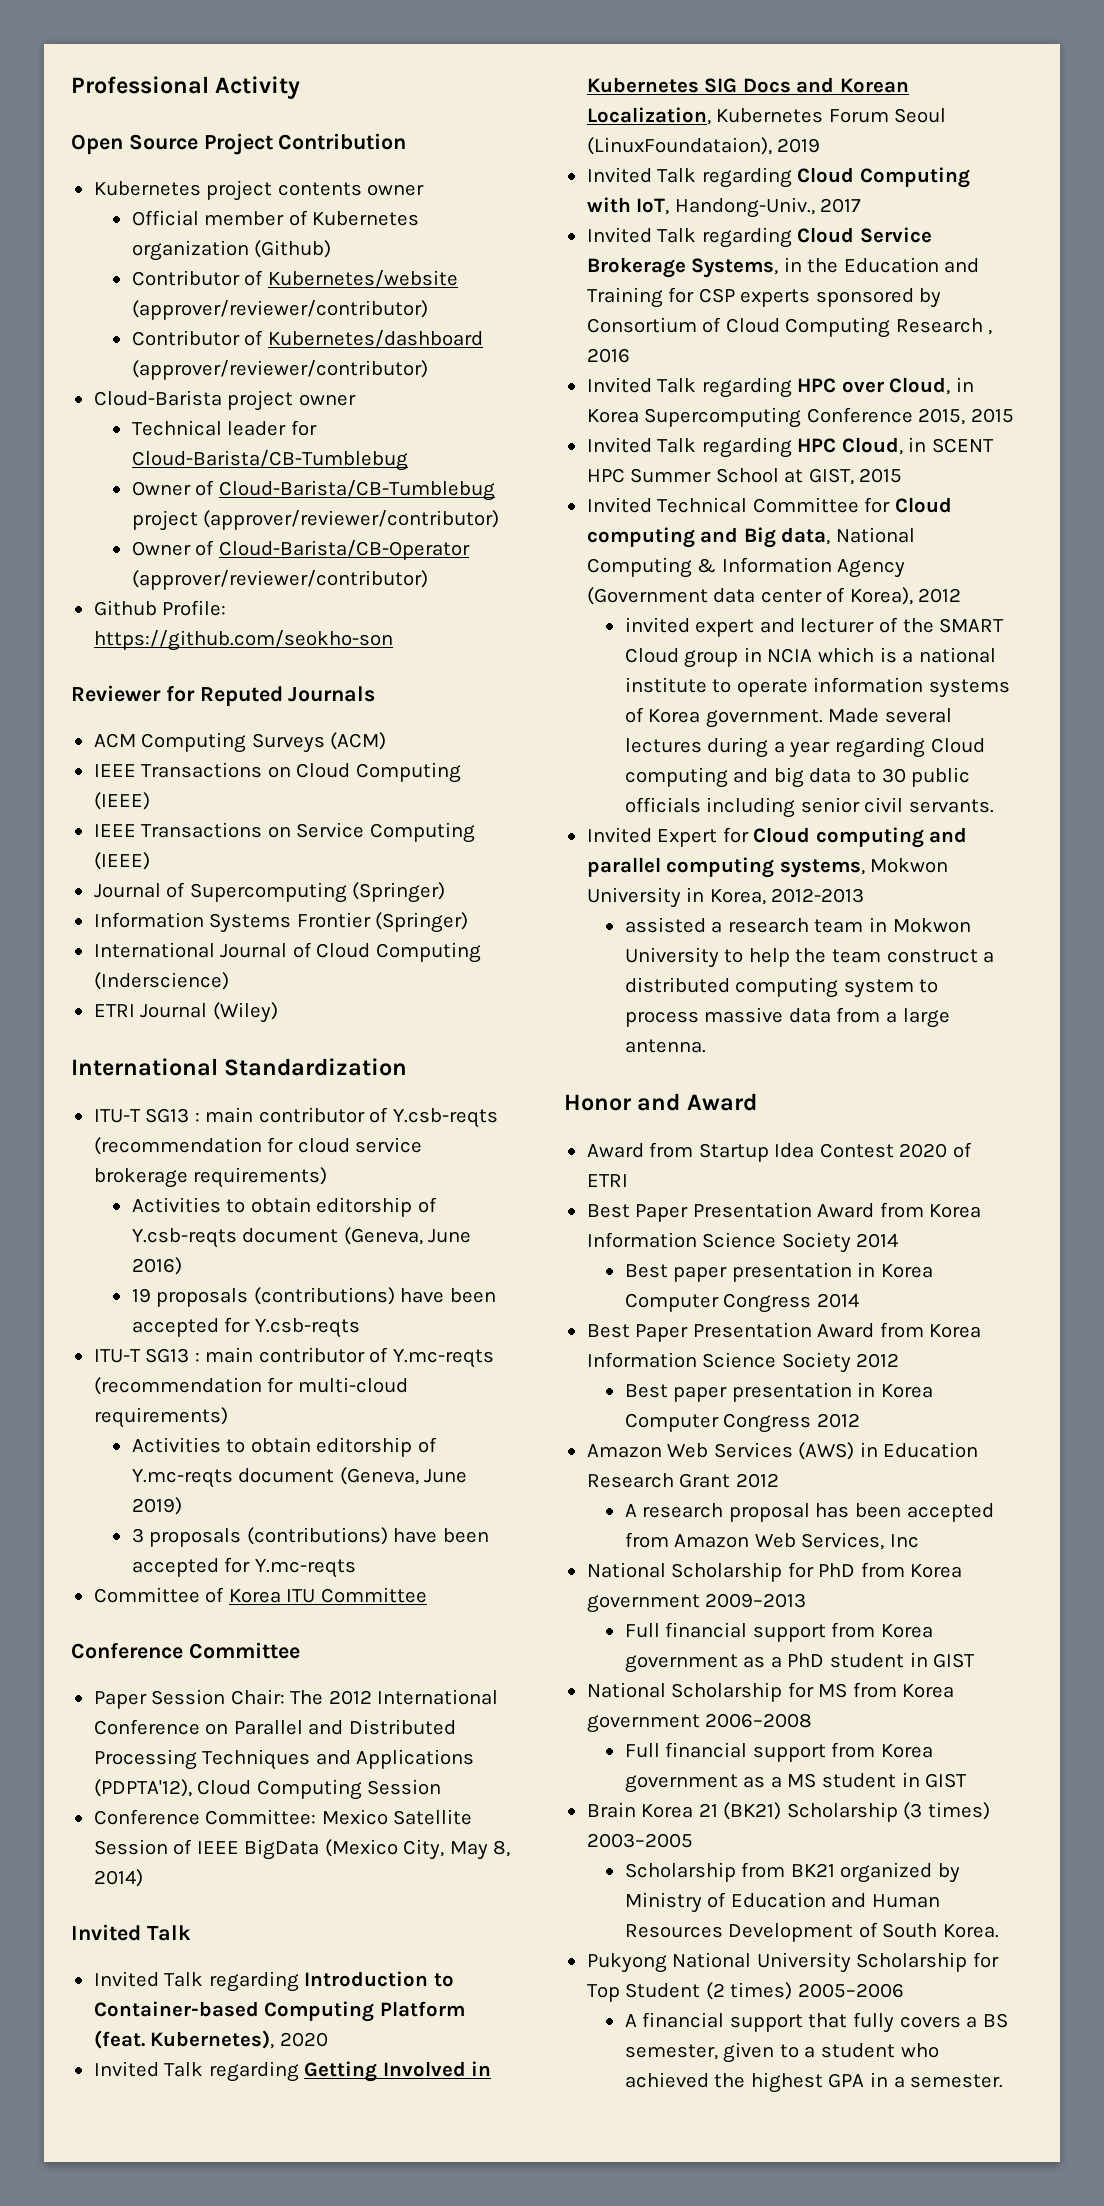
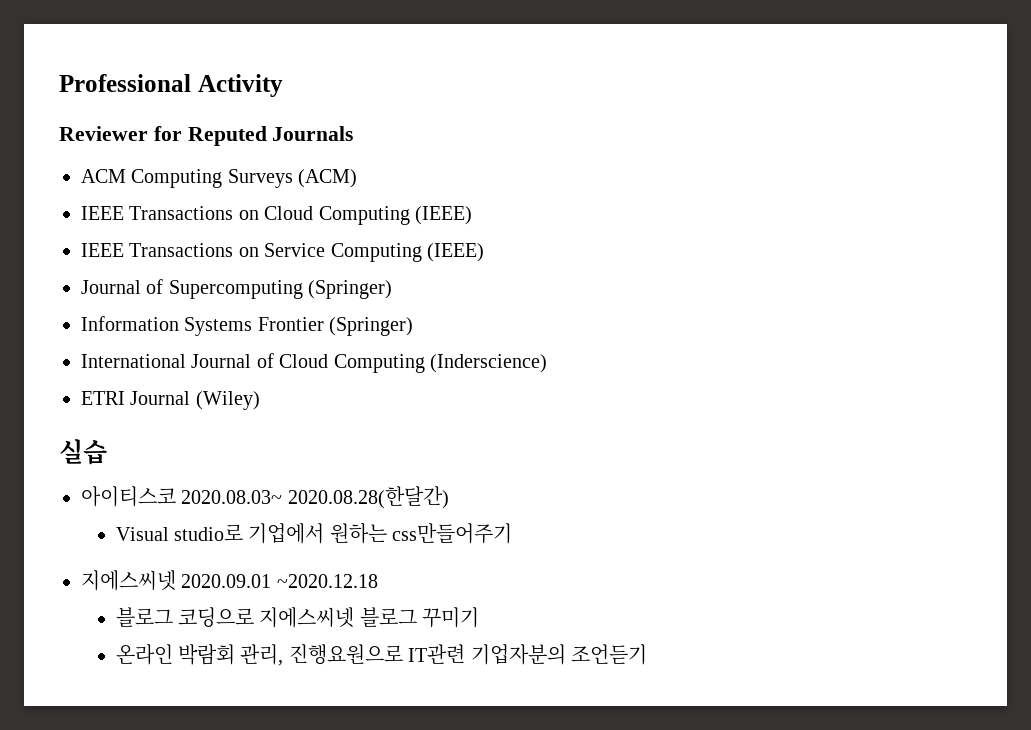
- Open Source Project Contribution
- Kubernetes project contents owner
- Official member of Kubernetes organization (Github)
- Contributor of Kubernetes/website (approver/reviewer/contributor)
- Contributor of Kubernetes/dashboard (approver/reviewer/contributor)
- Cloud-Barista project owner
- Technical leader for Cloud-Barista/CB-Tumblebug
- Owner of Cloud-Barista/CB-Tumblebug project (approver/reviewer/contributor)
- Owner of Cloud-Barista/CB-Operator (approver/reviewer/contributor)
- Github Profile: https://github.com/seokho-son
- International Standardization
- ITU-T SG13 : main contributor of Y.csb-reqts (recommendation for cloud service brokerage requirements)
- Activities to obtain editorship of Y.csb-reqts document (Geneva, June 2016)
- 19 proposals (contributions) have been accepted for Y.csb-reqts
- ITU-T SG13 : main contributor of Y.mc-reqts (recommendation for multi-cloud requirements)
- Activities to obtain editorship of Y.mc-reqts document (Geneva, June 2019)
- 3 proposals (contributions) have been accepted for Y.mc-reqts
- Committee of Korea ITU Committee
- Conference Committee
- Paper Session Chair: The 2012 International Conference on Parallel and Distributed Processing Techniques and Applications (PDPTA'12), Cloud Computing Session
- Conference Committee: Mexico Satellite Session of IEEE BigData (Mexico City, May 8, 2014)
- Invited Talk
- Invited Talk regarding Introduction to Container-based Computing Platform (feat. Kubernetes), 2020
- Invited Talk regarding Getting Involved in Kubernetes SIG Docs and Korean Localization, Kubernetes Forum Seoul (LinuxFoundataion), 2019
- Invited Talk regarding Cloud Computing with IoT, Handong-Univ., 2017
- Invited Talk regarding Cloud Service Brokerage Systems, in the Education and Training for CSP experts sponsored by Consortium of Cloud Computing Research , 2016
- Invited Talk regarding HPC over Cloud, in Korea Supercomputing Conference 2015, 2015
- Invited Talk regarding HPC Cloud, in SCENT HPC Summer School at GIST, 2015
- Invited Technical Committee for Cloud computing and Big data, National Computing & Information Agency (Government data center of Korea), 2012
- invited expert and lecturer of the SMART Cloud group in NCIA which is a national institute to operate information systems of Korea government. Made several lectures during a year regarding Cloud computing and big data to 30 public officials including senior civil servants.
- Invited Expert for Cloud computing and parallel computing systems, Mokwon University in Korea, 2012-2013
- assisted a research team in Mokwon University to help the team construct a distributed computing system to process massive data from a large antenna.
- Honor and Award
- Award from Startup Idea Contest 2020 of ETRI
- Best Paper Presentation Award from Korea Information Science Society 2014
- Best paper presentation in Korea Computer Congress 2014
- Best Paper Presentation Award from Korea Information Science Society 2012
- Best paper presentation in Korea Computer Congress 2012
- Amazon Web Services (AWS) in Education Research Grant 2012
- A research proposal has been accepted from Amazon Web Services, Inc
- National Scholarship for PhD from Korea government 2009–2013
- Full financial support from Korea government as a PhD student in GIST
- National Scholarship for MS from Korea government 2006–2008
- Full financial support from Korea government as a MS student in GIST
- Brain Korea 21 (BK21) Scholarship (3 times) 2003–2005
- Scholarship from BK21 organized by Ministry of Education and Human Resources Development of South Korea.
- Pukyong National University Scholarship for Top Student (2 times) 2005–2006
- A financial support that fully covers a BS semester, given to a student who achieved the highest GPA in a semester.
+ 실습
+ 아이티스코 2020.08.03~ 2020.08.28(한달간)
+ Visual studio로 기업에서 원하는 css만들어주기
+ 지에스씨넷 2020.09.01 ~2020.12.18
+ 블로그 코딩으로 지에스씨넷 블로그 꾸미기
+ 온라인 박람회 관리, 진행요원으로 IT관련 기업자분의 조언듣기

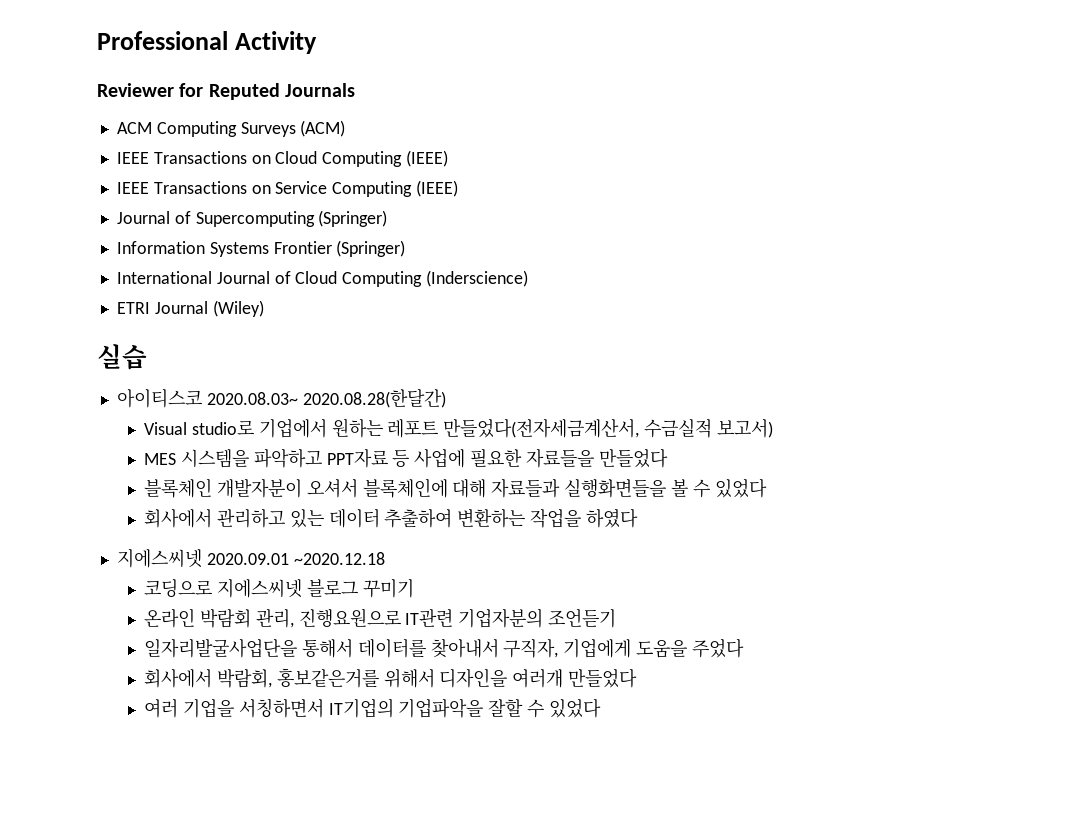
- Visual studio로 기업에서 원하는 css만들어주기
+ Visual studio로 기업에서 원하는 레포트 만들었다(전자세금계산서, 수금실적 보고서)
+ MES 시스템을 파악하고 PPT자료 등 사업에 필요한 자료들을 만들었다
+ 블록체인 개발자분이 오셔서 블록체인에 대해 자료들과 실행화면들을 볼 수 있었다
+ 회사에서 관리하고 있는 데이터 추출하여 변환하는 작업을 하였다
- 블로그 코딩으로 지에스씨넷 블로그 꾸미기
+ 코딩으로 지에스씨넷 블로그 꾸미기
+ 일자리발굴사업단을 통해서 데이터를 찾아내서 구직자, 기업에게 도움을 주었다
+ 회사에서 박람회, 홍보같은거를 위해서 디자인을 여러개 만들었다
+ 여러 기업을 서칭하면서 IT기업의 기업파악을 잘할 수 있었다

